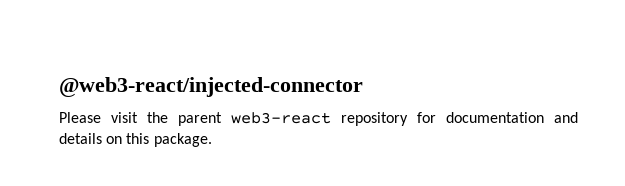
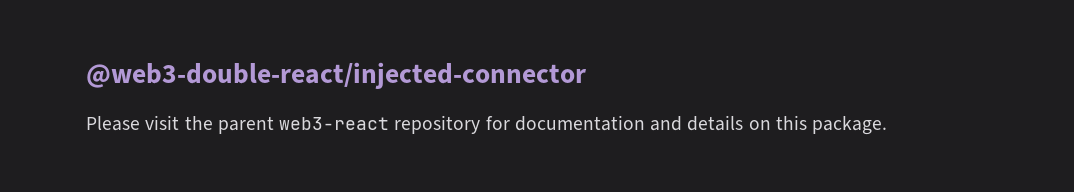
- @web3-react/injected-connector
+ @web3-double-react/injected-connector

